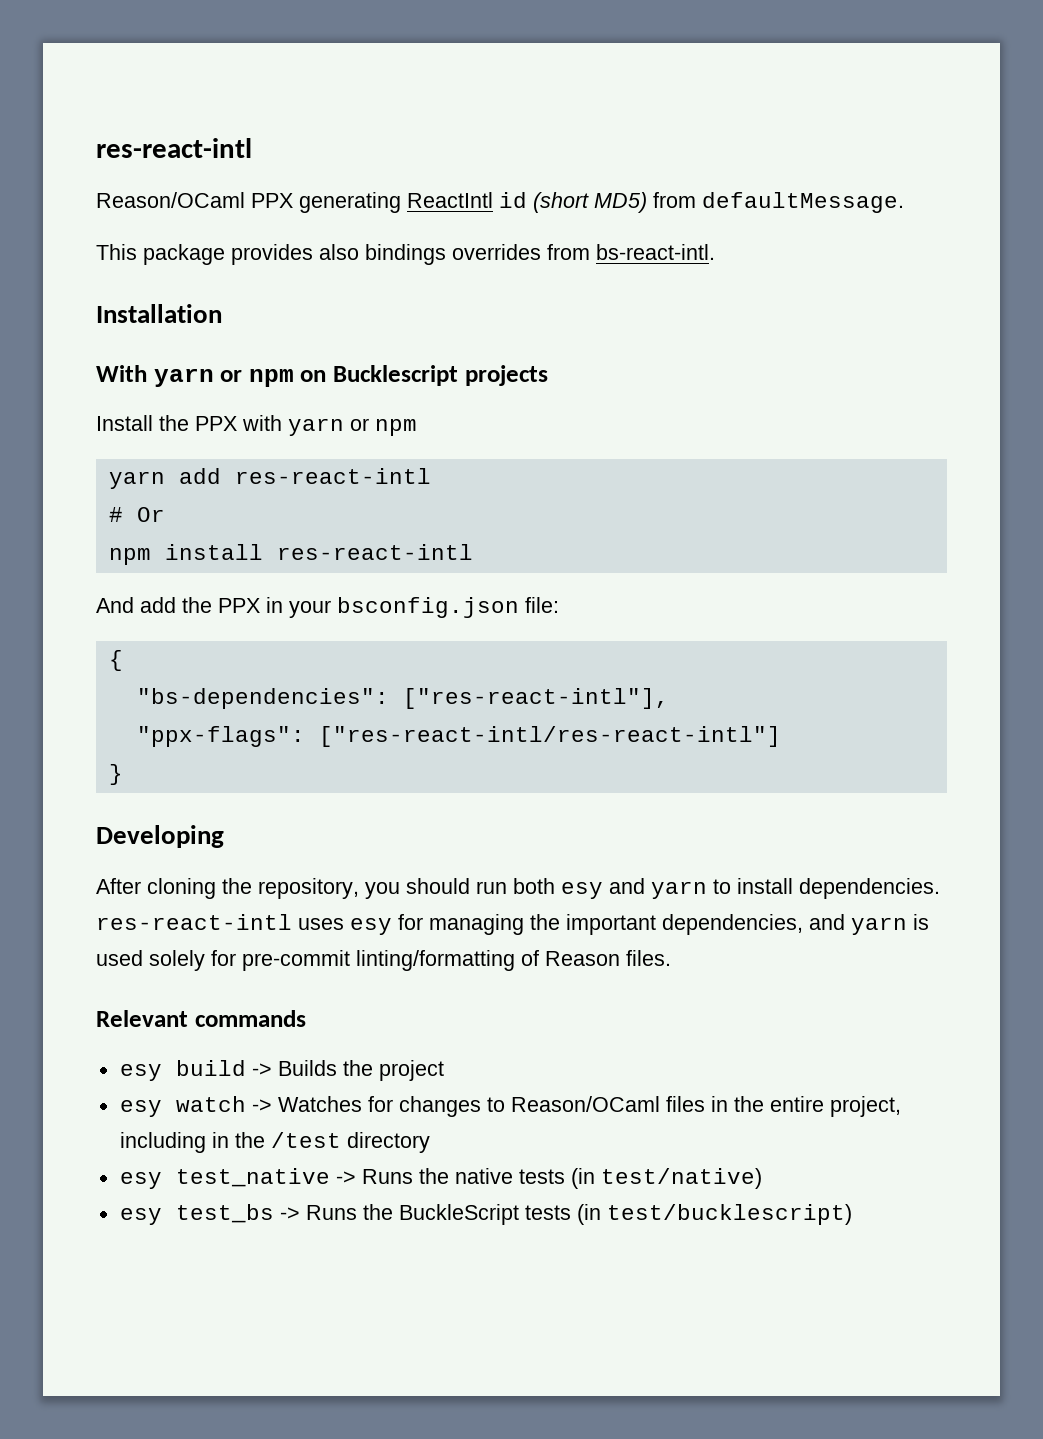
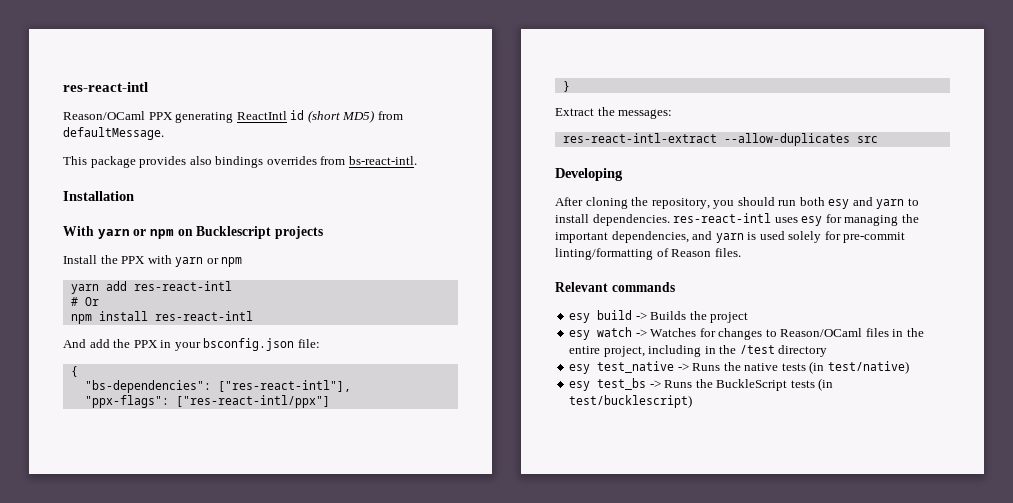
- "ppx-flags": ["res-react-intl/res-react-intl"]
+ "ppx-flags": ["res-react-intl/ppx"]
+ Extract the messages:
+ res-react-intl-extract --allow-duplicates src

